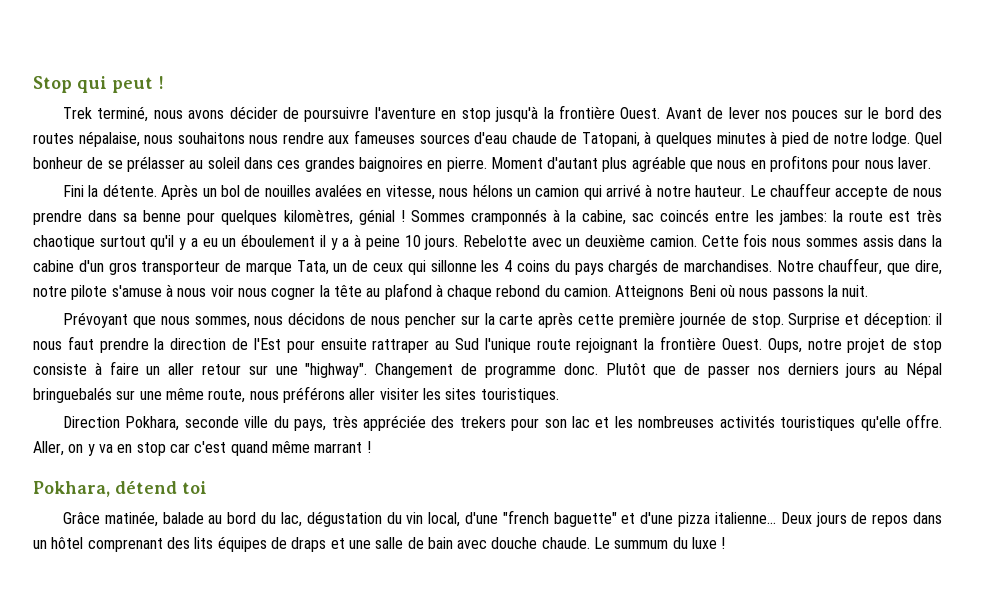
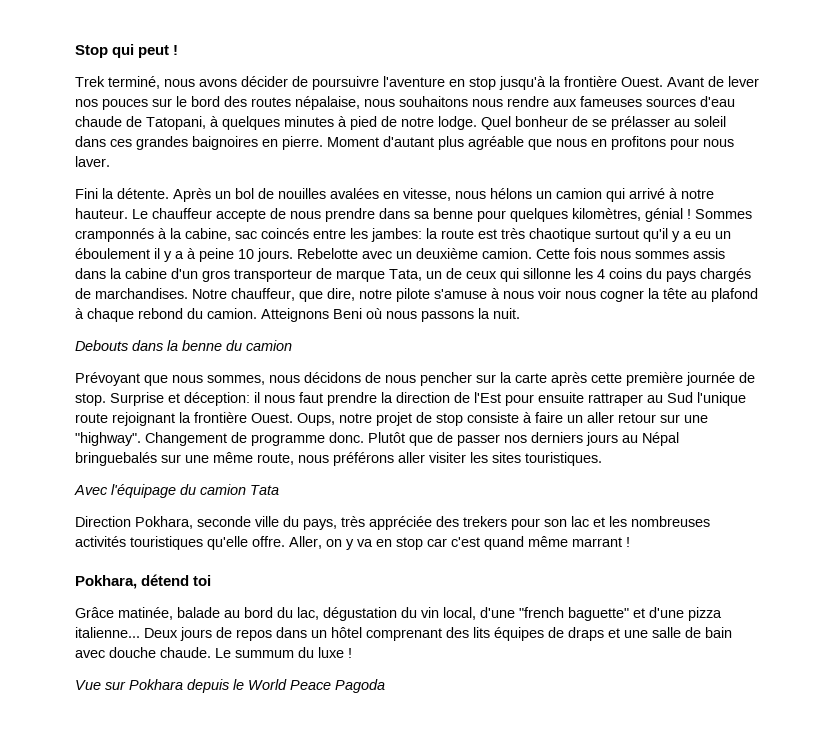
+ Debouts dans la benne du camion
+ Avec l'équipage du camion Tata
+ Vue sur Pokhara depuis le World Peace Pagoda

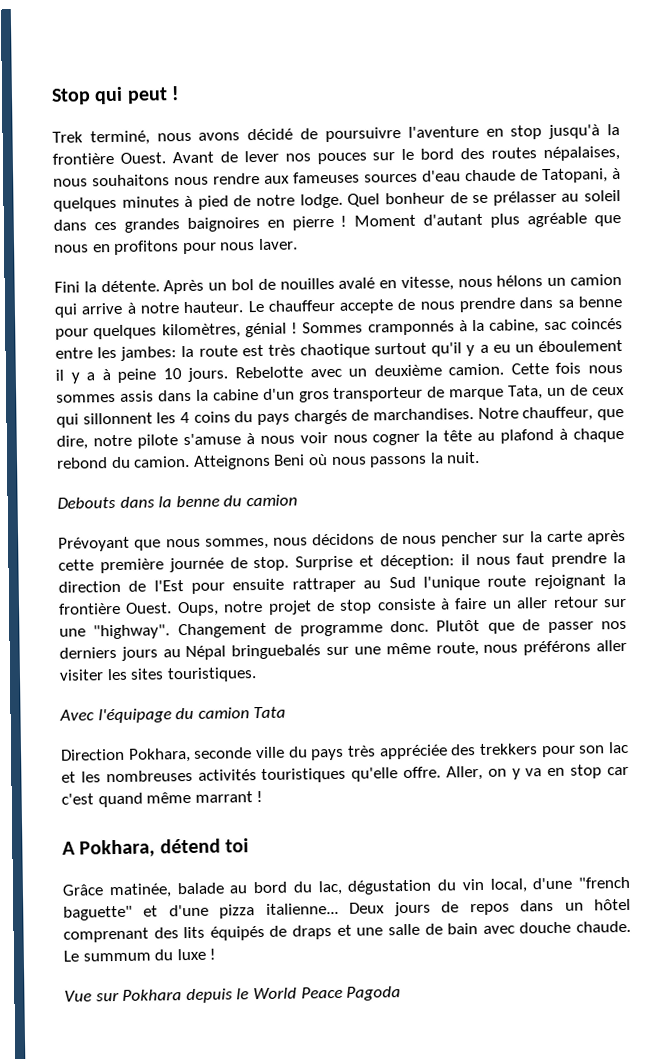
- Trek terminé, nous avons décider de poursuivre l'aventure en stop jusqu'à la frontière Ouest.
+ Trek terminé, nous avons décidé de poursuivre l'aventure en stop jusqu'à la frontière Ouest.
- Avant de lever nos pouces sur le bord des routes népalaise, nous souhaitons nous rendre aux fameuses sources d'eau chaude de Tatopani, à quelques minutes à pied de notre lodge.
+ Avant de lever nos pouces sur le bord des routes népalaises, nous souhaitons nous rendre aux fameuses sources d'eau chaude de Tatopani, à quelques minutes à pied de notre lodge.
- Quel bonheur de se prélasser au soleil dans ces grandes baignoires en pierre.
+ Quel bonheur de se prélasser au soleil dans ces grandes baignoires en pierre !
- Après un bol de nouilles avalées en vitesse, nous hélons un camion qui arrivé à notre hauteur.
+ Après un bol de nouilles avalé en vitesse, nous hélons un camion qui arrive à notre hauteur.
- Cette fois nous sommes assis dans la cabine d'un gros transporteur de marque Tata, un de ceux qui sillonne les 4 coins du pays chargés de marchandises.
+ Cette fois nous sommes assis dans la cabine d'un gros transporteur de marque Tata, un de ceux qui sillonnent les 4 coins du pays chargés de marchandises.
- Direction Pokhara, seconde ville du pays, très appréciée des trekers pour son lac et les nombreuses activités touristiques qu'elle offre.
+ Direction Pokhara, seconde ville du pays très appréciée des trekkers pour son lac et les nombreuses activités touristiques qu'elle offre.
- Pokhara, détend toi
+ A Pokhara, détend toi
- Deux jours de repos dans un hôtel comprenant des lits équipes de draps et une salle de bain avec douche chaude.
+ Deux jours de repos dans un hôtel comprenant des lits équipés de draps et une salle de bain avec douche chaude.

